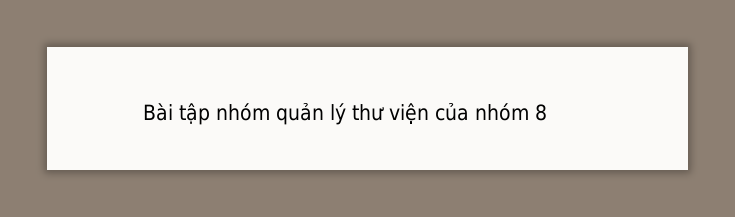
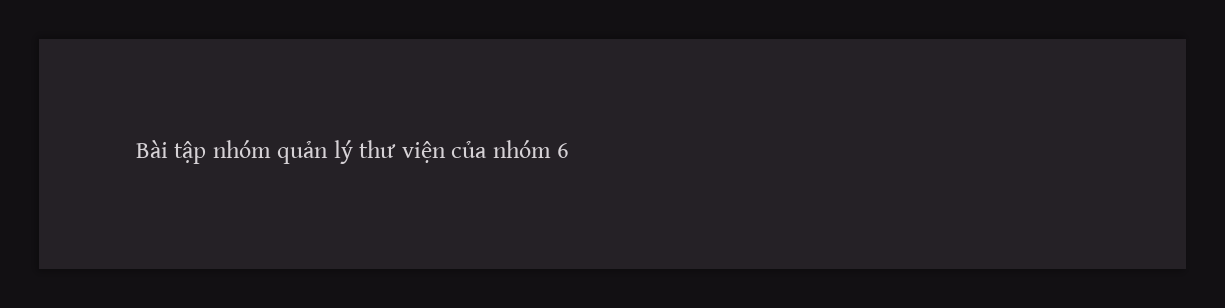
- Bài tập nhóm quản lý thư viện của nhóm 8
+ Bài tập nhóm quản lý thư viện của nhóm 6

